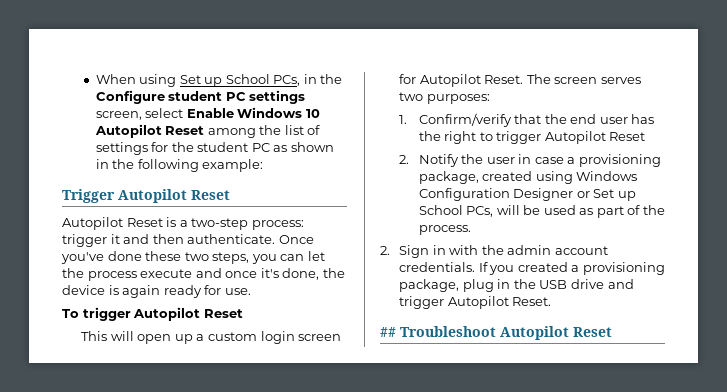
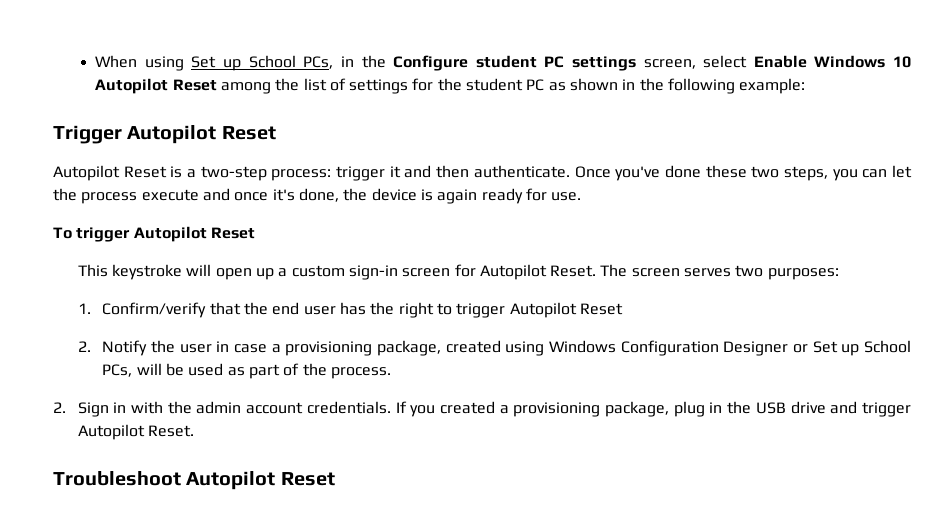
- This will open up a custom login screen for Autopilot Reset.
+ This keystroke will open up a custom sign-in screen for Autopilot Reset.
- ## Troubleshoot Autopilot Reset
+ Troubleshoot Autopilot Reset

